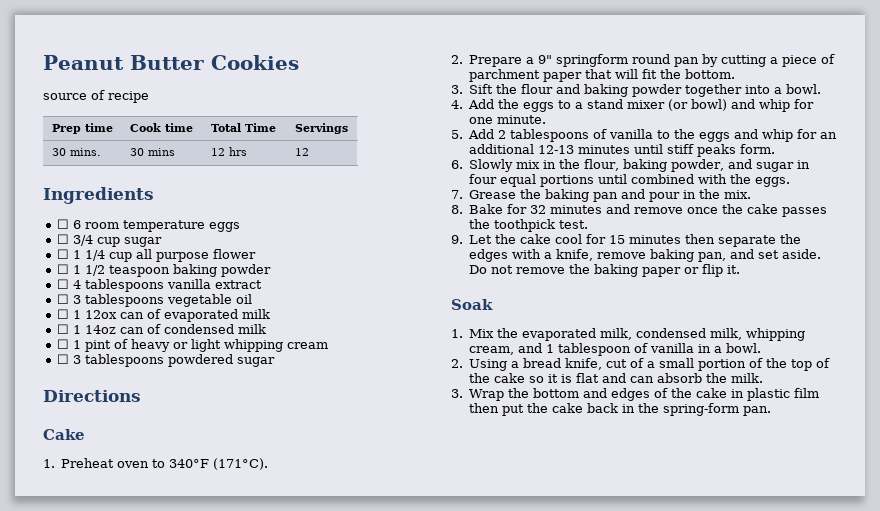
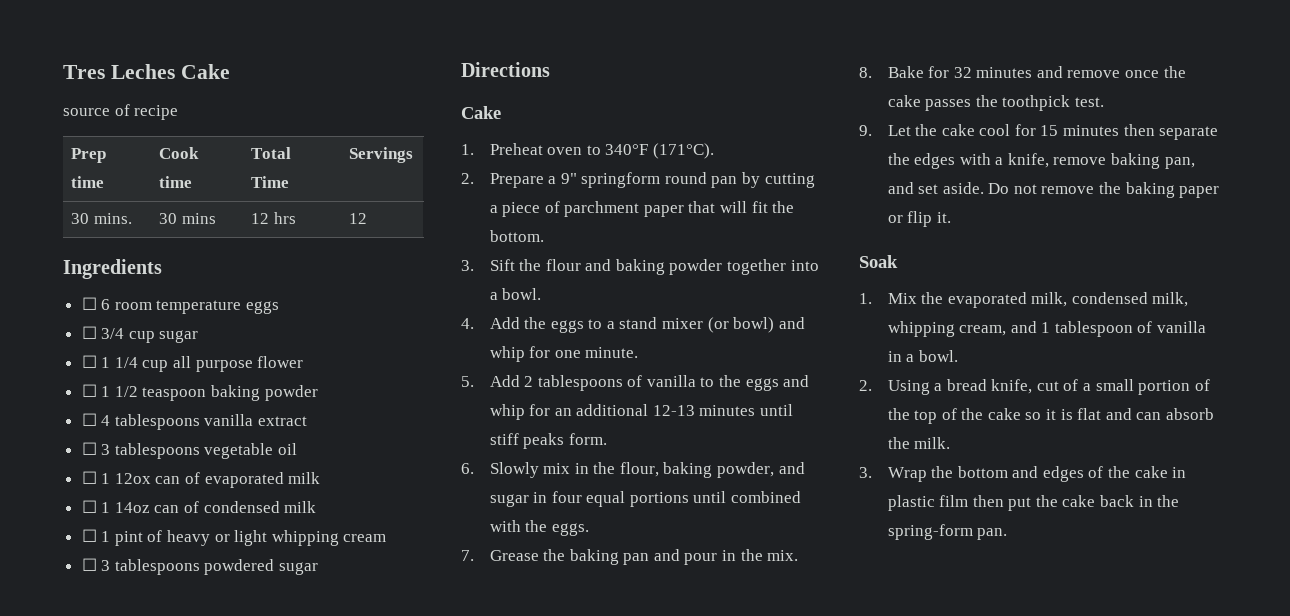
- Peanut Butter Cookies
+ Tres Leches Cake

